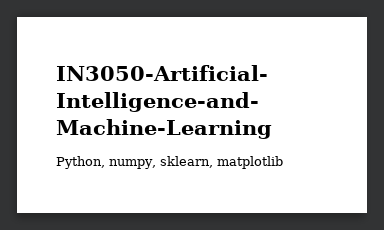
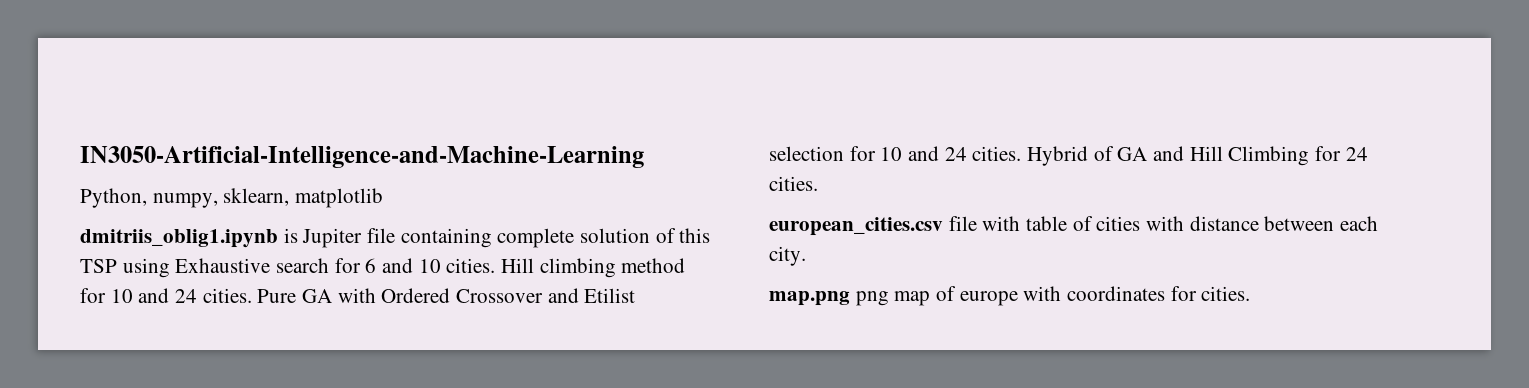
+ dmitriis_oblig1.ipynb is Jupiter file containing complete solution of this TSP using Exhaustive search for 6 and 10 cities. Hill climbing method for 10 and 24 cities. Pure GA with Ordered Crossover and Etilist selection for 10 and 24 cities. Hybrid of GA and Hill Climbing for 24 cities.
+ european_cities.csv file with table of cities with distance between each city.
+ map.png png map of europe with coordinates for cities.

